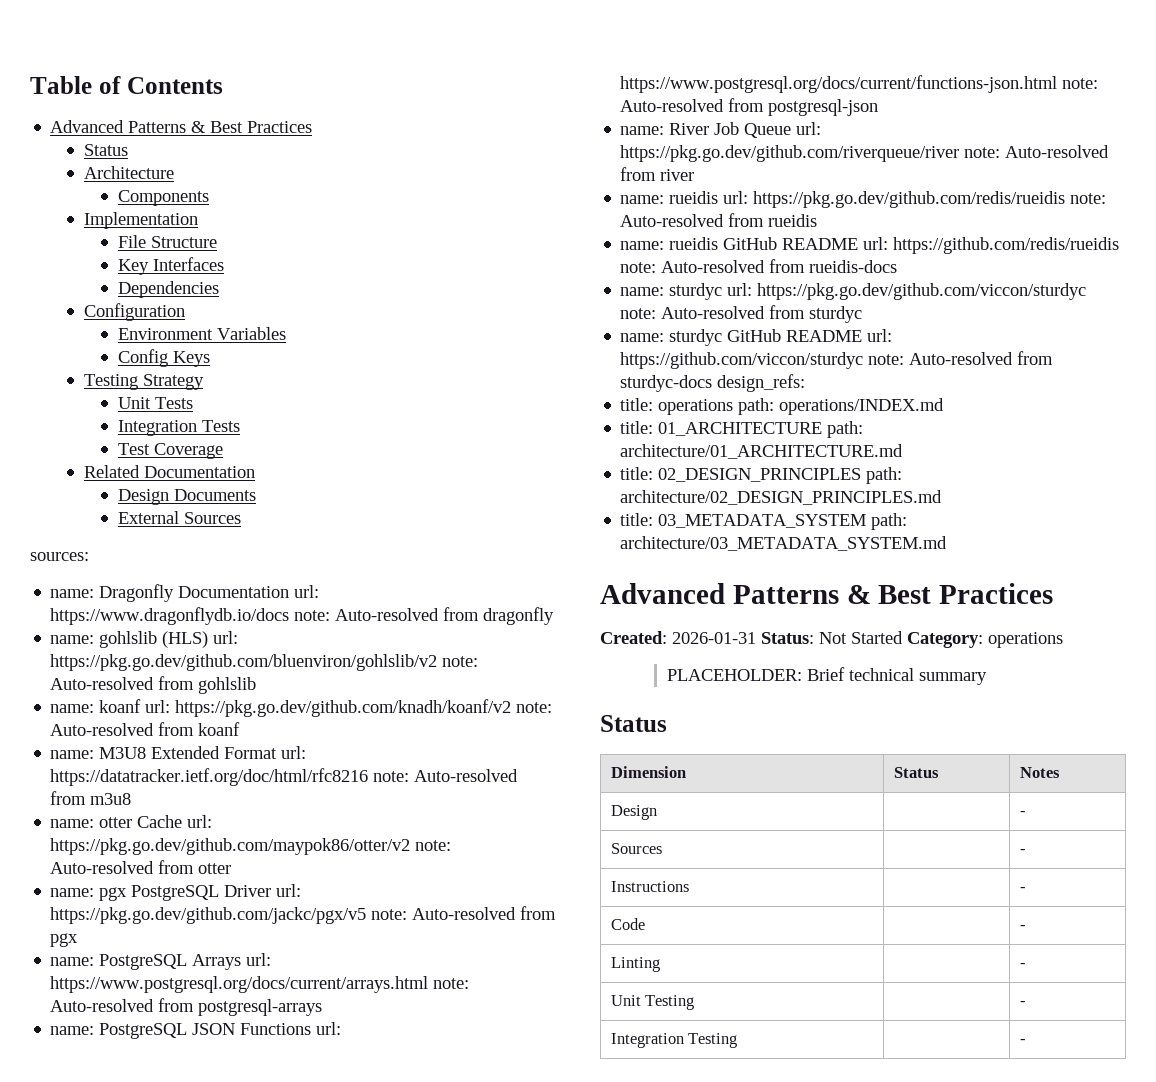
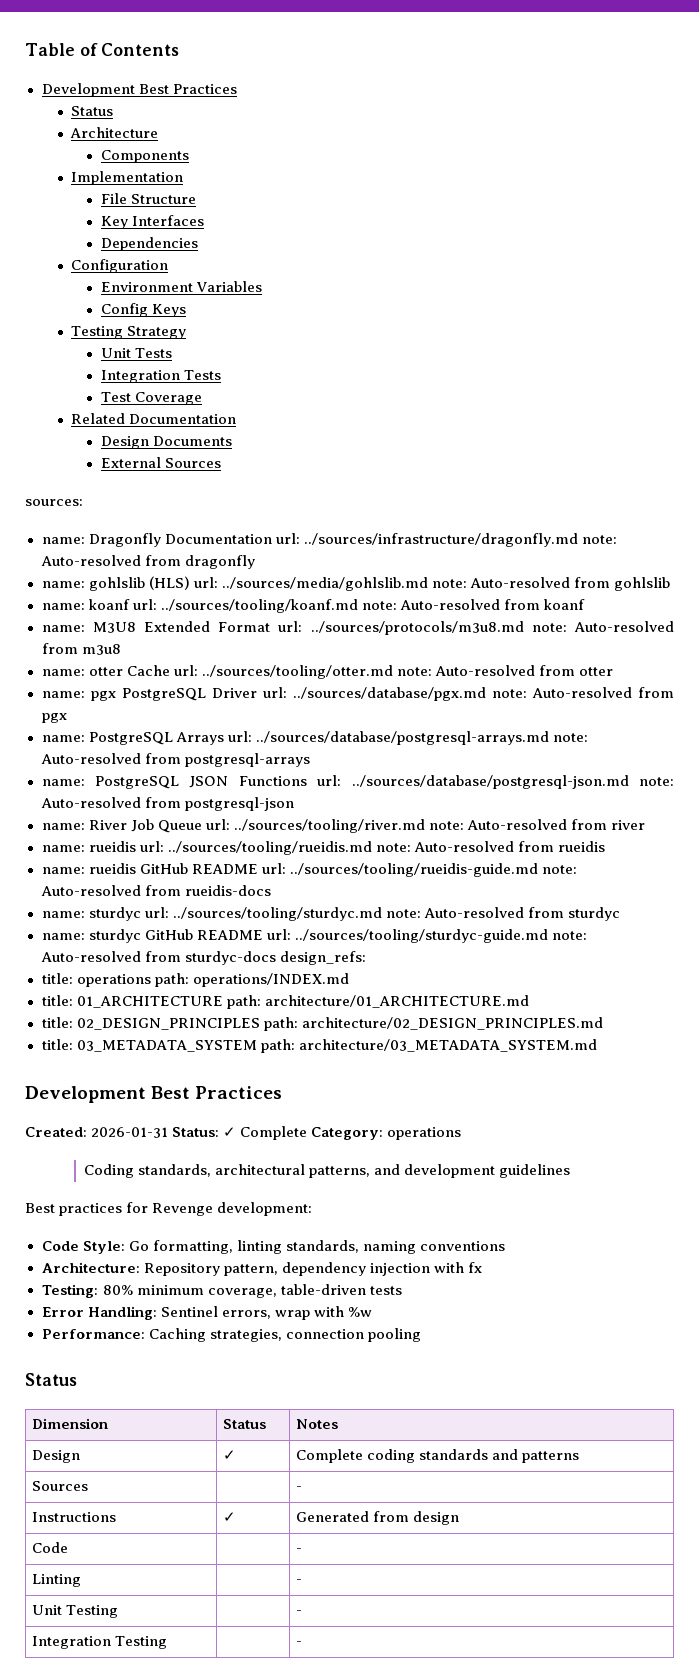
  Table of Contents
- Advanced Patterns & Best Practices
+ Development Best Practices
- name: Dragonfly Documentation url: https://www.dragonflydb.io/docs note: Auto-resolved from dragonfly
+ name: Dragonfly Documentation url: ../sources/infrastructure/dragonfly.md note: Auto-resolved from dragonfly
- name: gohlslib (HLS) url: https://pkg.go.dev/github.com/bluenviron/gohlslib/v2 note: Auto-resolved from gohlslib
+ name: gohlslib (HLS) url: ../sources/media/gohlslib.md note: Auto-resolved from gohlslib
- name: koanf url: https://pkg.go.dev/github.com/knadh/koanf/v2 note: Auto-resolved from koanf
+ name: koanf url: ../sources/tooling/koanf.md note: Auto-resolved from koanf
- name: M3U8 Extended Format url: https://datatracker.ietf.org/doc/html/rfc8216 note: Auto-resolved from m3u8
+ name: M3U8 Extended Format url: ../sources/protocols/m3u8.md note: Auto-resolved from m3u8
- name: otter Cache url: https://pkg.go.dev/github.com/maypok86/otter/v2 note: Auto-resolved from otter
+ name: otter Cache url: ../sources/tooling/otter.md note: Auto-resolved from otter
- name: pgx PostgreSQL Driver url: https://pkg.go.dev/github.com/jackc/pgx/v5 note: Auto-resolved from pgx
+ name: pgx PostgreSQL Driver url: ../sources/database/pgx.md note: Auto-resolved from pgx
- name: PostgreSQL Arrays url: https://www.postgresql.org/docs/current/arrays.html note: Auto-resolved from postgresql-arrays
+ name: PostgreSQL Arrays url: ../sources/database/postgresql-arrays.md note: Auto-resolved from postgresql-arrays
- name: PostgreSQL JSON Functions url: https://www.postgresql.org/docs/current/functions-json.html note: Auto-resolved from postgresql-json
+ name: PostgreSQL JSON Functions url: ../sources/database/postgresql-json.md note: Auto-resolved from postgresql-json
- name: River Job Queue url: https://pkg.go.dev/github.com/riverqueue/river note: Auto-resolved from river
+ name: River Job Queue url: ../sources/tooling/river.md note: Auto-resolved from river
- name: rueidis url: https://pkg.go.dev/github.com/redis/rueidis note: Auto-resolved from rueidis
+ name: rueidis url: ../sources/tooling/rueidis.md note: Auto-resolved from rueidis
- name: rueidis GitHub README url: https://github.com/redis/rueidis note: Auto-resolved from rueidis-docs
+ name: rueidis GitHub README url: ../sources/tooling/rueidis-guide.md note: Auto-resolved from rueidis-docs
- name: sturdyc url: https://pkg.go.dev/github.com/viccon/sturdyc note: Auto-resolved from sturdyc
+ name: sturdyc url: ../sources/tooling/sturdyc.md note: Auto-resolved from sturdyc
- name: sturdyc GitHub README url: https://github.com/viccon/sturdyc note: Auto-resolved from sturdyc-docs design_refs:
+ name: sturdyc GitHub README url: ../sources/tooling/sturdyc-guide.md note: Auto-resolved from sturdyc-docs design_refs:
  title: 03_METADATA_SYSTEM path: architecture/03_METADATA_SYSTEM.md
- Advanced Patterns & Best Practices
+ Development Best Practices
- Created: 2026-01-31 Status: Not Started Category: operations
+ Created: 2026-01-31 Status: ✓ Complete Category: operations
- PLACEHOLDER: Brief technical summary
+ Coding standards, architectural patterns, and development guidelines
+ Best practices for Revenge development:
+ Code Style: Go formatting, linting standards, naming conventions
+ Architecture: Repository pattern, dependency injection with fx
+ Testing: 80% minimum coverage, table-driven tests
+ Error Handling: Sentinel errors, wrap with %w
+ Performance: Caching strategies, connection pooling
- Design | | -
+ Design | ✓ | Complete coding standards and patterns
- Instructions | | -
+ Instructions | ✓ | Generated from design

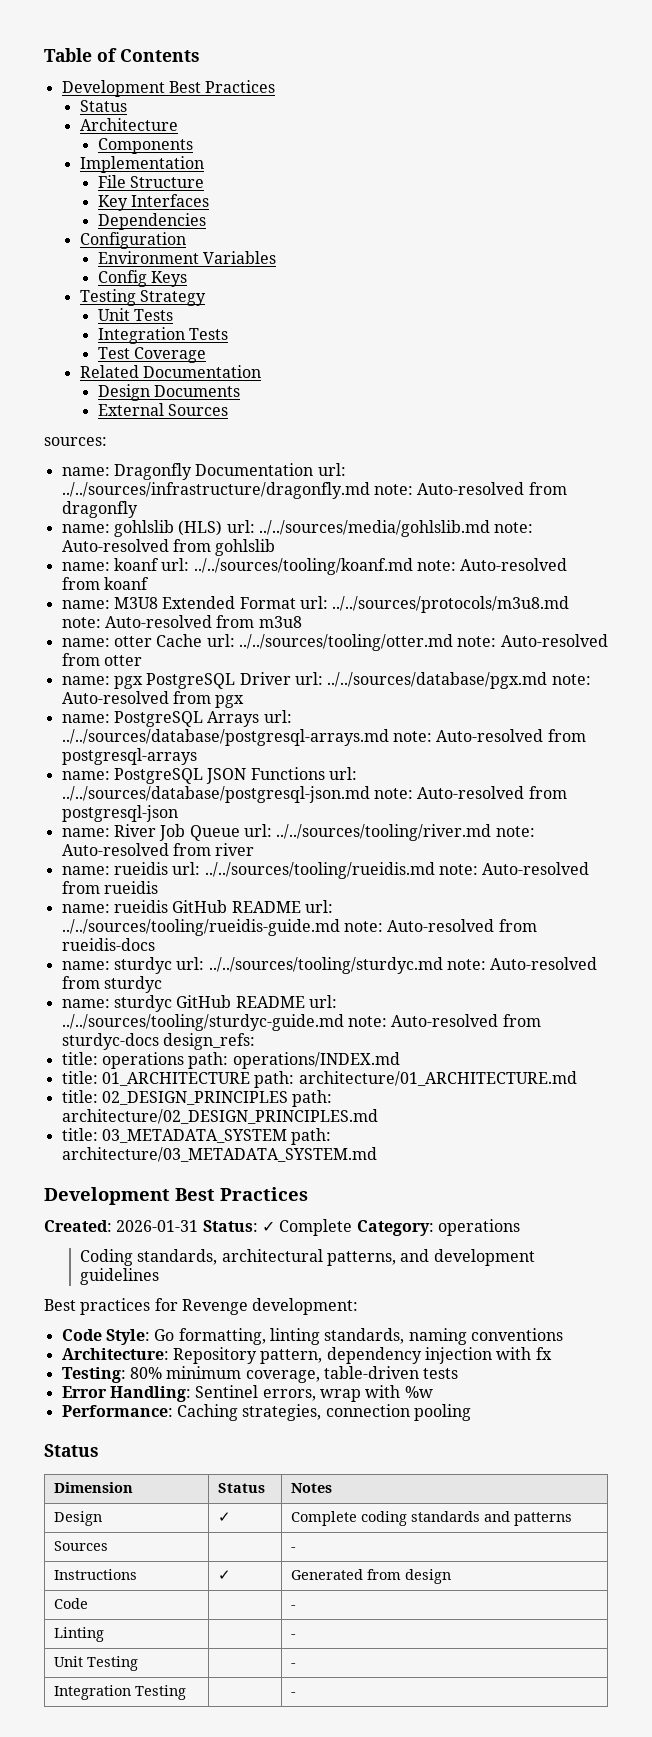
- name: Dragonfly Documentation url: ../sources/infrastructure/dragonfly.md note: Auto-resolved from dragonfly
+ name: Dragonfly Documentation url: ../../sources/infrastructure/dragonfly.md note: Auto-resolved from dragonfly
- name: gohlslib (HLS) url: ../sources/media/gohlslib.md note: Auto-resolved from gohlslib
+ name: gohlslib (HLS) url: ../../sources/media/gohlslib.md note: Auto-resolved from gohlslib
- name: koanf url: ../sources/tooling/koanf.md note: Auto-resolved from koanf
+ name: koanf url: ../../sources/tooling/koanf.md note: Auto-resolved from koanf
- name: M3U8 Extended Format url: ../sources/protocols/m3u8.md note: Auto-resolved from m3u8
+ name: M3U8 Extended Format url: ../../sources/protocols/m3u8.md note: Auto-resolved from m3u8
- name: otter Cache url: ../sources/tooling/otter.md note: Auto-resolved from otter
+ name: otter Cache url: ../../sources/tooling/otter.md note: Auto-resolved from otter
- name: pgx PostgreSQL Driver url: ../sources/database/pgx.md note: Auto-resolved from pgx
+ name: pgx PostgreSQL Driver url: ../../sources/database/pgx.md note: Auto-resolved from pgx
- name: PostgreSQL Arrays url: ../sources/database/postgresql-arrays.md note: Auto-resolved from postgresql-arrays
+ name: PostgreSQL Arrays url: ../../sources/database/postgresql-arrays.md note: Auto-resolved from postgresql-arrays
- name: PostgreSQL JSON Functions url: ../sources/database/postgresql-json.md note: Auto-resolved from postgresql-json
+ name: PostgreSQL JSON Functions url: ../../sources/database/postgresql-json.md note: Auto-resolved from postgresql-json
- name: River Job Queue url: ../sources/tooling/river.md note: Auto-resolved from river
+ name: River Job Queue url: ../../sources/tooling/river.md note: Auto-resolved from river
- name: rueidis url: ../sources/tooling/rueidis.md note: Auto-resolved from rueidis
+ name: rueidis url: ../../sources/tooling/rueidis.md note: Auto-resolved from rueidis
- name: rueidis GitHub README url: ../sources/tooling/rueidis-guide.md note: Auto-resolved from rueidis-docs
+ name: rueidis GitHub README url: ../../sources/tooling/rueidis-guide.md note: Auto-resolved from rueidis-docs
- name: sturdyc url: ../sources/tooling/sturdyc.md note: Auto-resolved from sturdyc
+ name: sturdyc url: ../../sources/tooling/sturdyc.md note: Auto-resolved from sturdyc
- name: sturdyc GitHub README url: ../sources/tooling/sturdyc-guide.md note: Auto-resolved from sturdyc-docs design_refs:
+ name: sturdyc GitHub README url: ../../sources/tooling/sturdyc-guide.md note: Auto-resolved from sturdyc-docs design_refs:

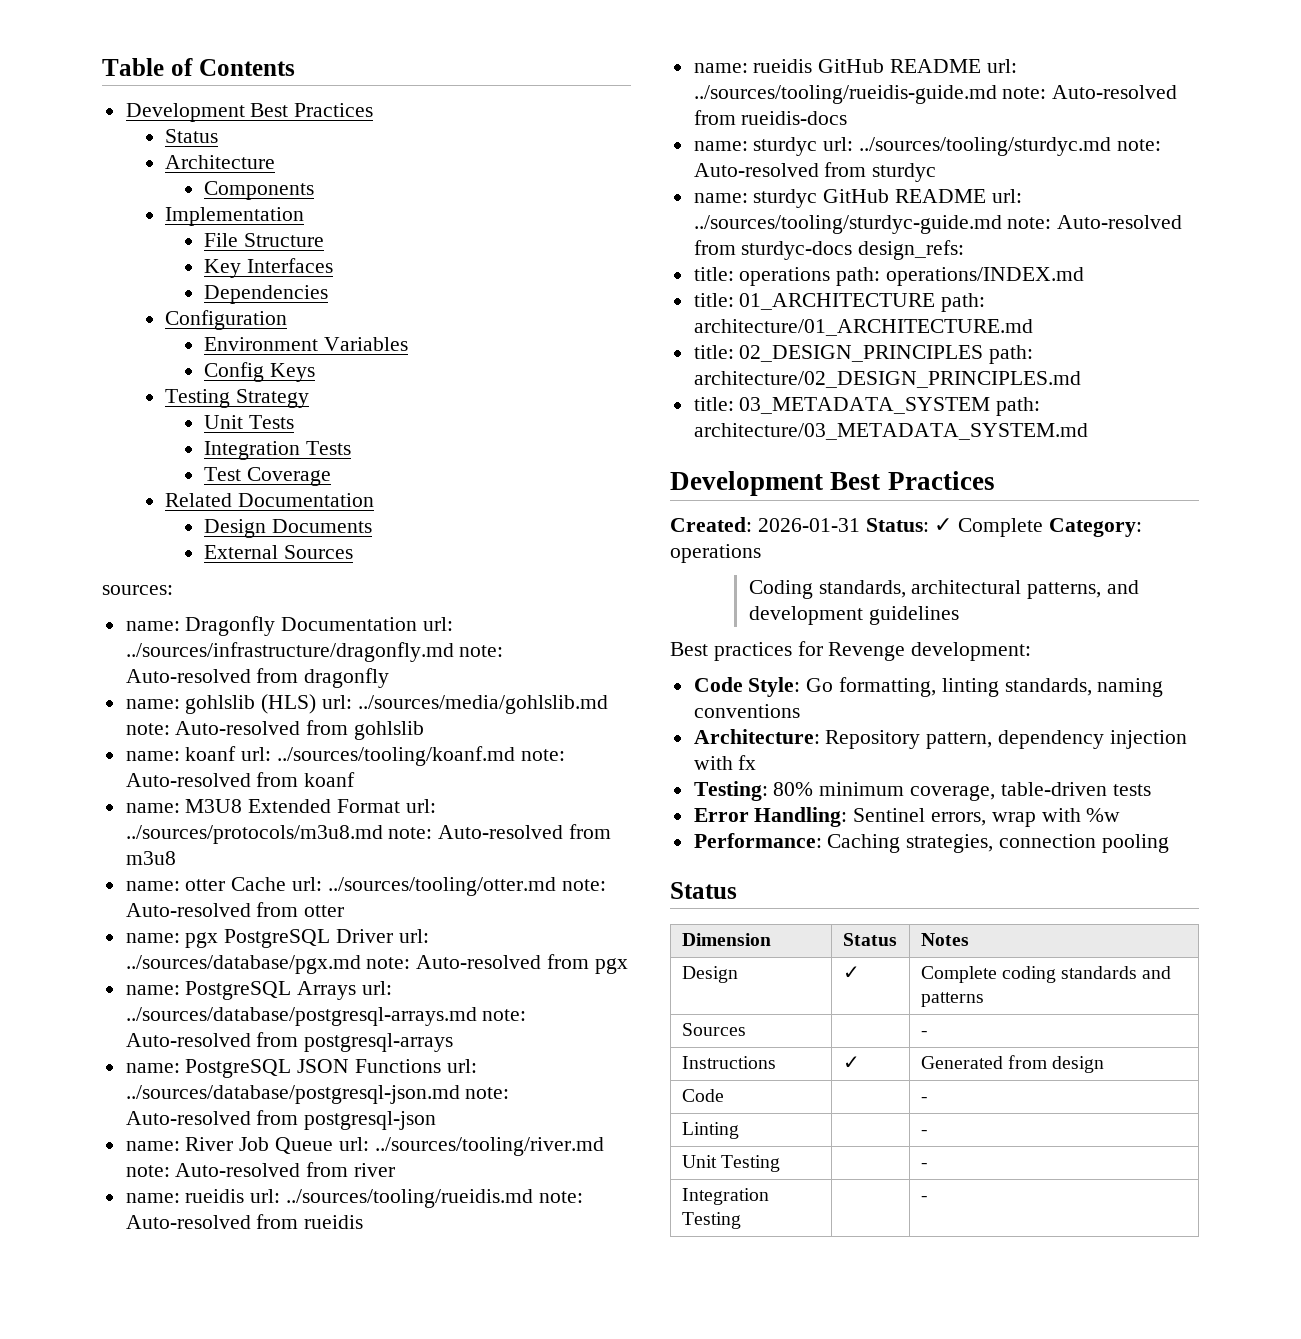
- name: Dragonfly Documentation url: ../../sources/infrastructure/dragonfly.md note: Auto-resolved from dragonfly
+ name: Dragonfly Documentation url: ../sources/infrastructure/dragonfly.md note: Auto-resolved from dragonfly
- name: gohlslib (HLS) url: ../../sources/media/gohlslib.md note: Auto-resolved from gohlslib
+ name: gohlslib (HLS) url: ../sources/media/gohlslib.md note: Auto-resolved from gohlslib
- name: koanf url: ../../sources/tooling/koanf.md note: Auto-resolved from koanf
+ name: koanf url: ../sources/tooling/koanf.md note: Auto-resolved from koanf
- name: M3U8 Extended Format url: ../../sources/protocols/m3u8.md note: Auto-resolved from m3u8
+ name: M3U8 Extended Format url: ../sources/protocols/m3u8.md note: Auto-resolved from m3u8
- name: otter Cache url: ../../sources/tooling/otter.md note: Auto-resolved from otter
+ name: otter Cache url: ../sources/tooling/otter.md note: Auto-resolved from otter
- name: pgx PostgreSQL Driver url: ../../sources/database/pgx.md note: Auto-resolved from pgx
+ name: pgx PostgreSQL Driver url: ../sources/database/pgx.md note: Auto-resolved from pgx
- name: PostgreSQL Arrays url: ../../sources/database/postgresql-arrays.md note: Auto-resolved from postgresql-arrays
+ name: PostgreSQL Arrays url: ../sources/database/postgresql-arrays.md note: Auto-resolved from postgresql-arrays
- name: PostgreSQL JSON Functions url: ../../sources/database/postgresql-json.md note: Auto-resolved from postgresql-json
+ name: PostgreSQL JSON Functions url: ../sources/database/postgresql-json.md note: Auto-resolved from postgresql-json
- name: River Job Queue url: ../../sources/tooling/river.md note: Auto-resolved from river
+ name: River Job Queue url: ../sources/tooling/river.md note: Auto-resolved from river
- name: rueidis url: ../../sources/tooling/rueidis.md note: Auto-resolved from rueidis
+ name: rueidis url: ../sources/tooling/rueidis.md note: Auto-resolved from rueidis
- name: rueidis GitHub README url: ../../sources/tooling/rueidis-guide.md note: Auto-resolved from rueidis-docs
+ name: rueidis GitHub README url: ../sources/tooling/rueidis-guide.md note: Auto-resolved from rueidis-docs
- name: sturdyc url: ../../sources/tooling/sturdyc.md note: Auto-resolved from sturdyc
+ name: sturdyc url: ../sources/tooling/sturdyc.md note: Auto-resolved from sturdyc
- name: sturdyc GitHub README url: ../../sources/tooling/sturdyc-guide.md note: Auto-resolved from sturdyc-docs design_refs:
+ name: sturdyc GitHub README url: ../sources/tooling/sturdyc-guide.md note: Auto-resolved from sturdyc-docs design_refs:

